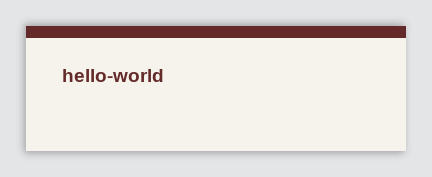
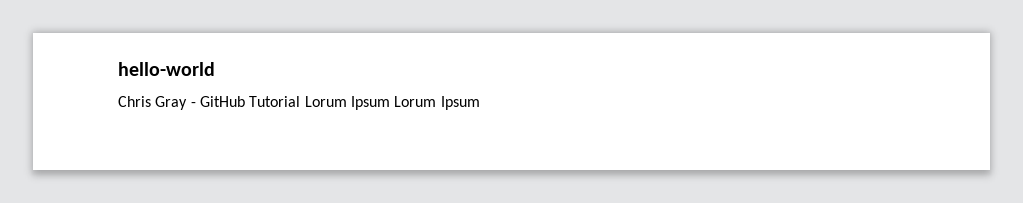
+ Chris Gray - GitHub Tutorial Lorum Ipsum Lorum Ipsum

